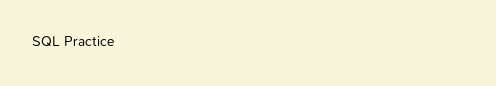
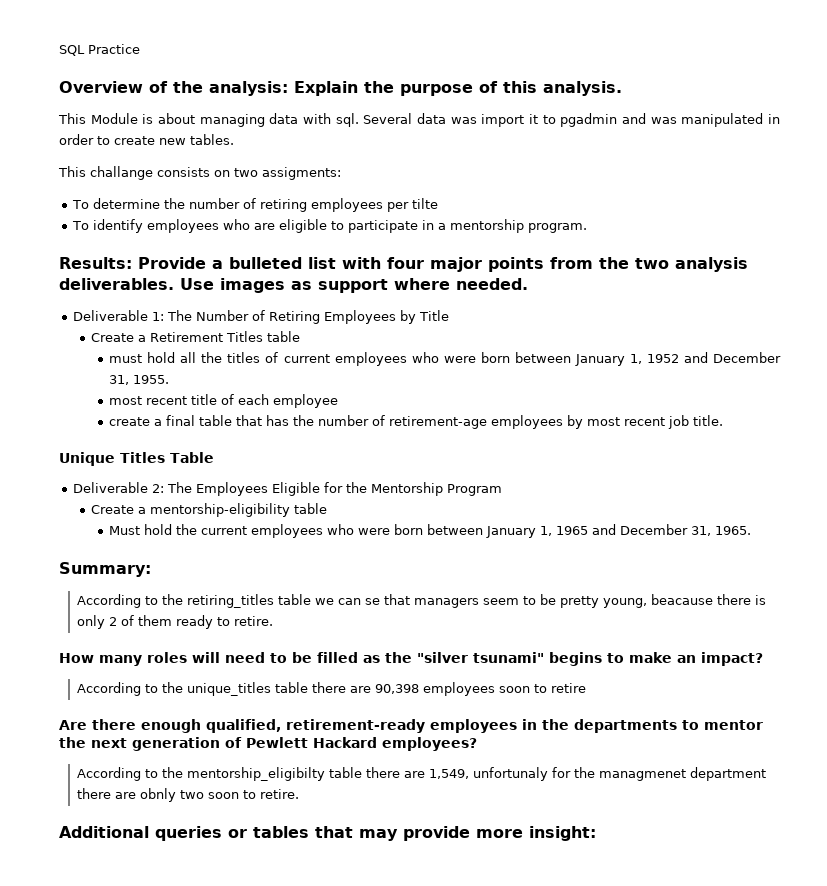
+ Overview of the analysis: Explain the purpose of this analysis.
+ This Module is about managing data with sql. Several data was import it to pgadmin and was manipulated in order to create new tables.
+ This challange consists on two assigments:
+ To determine the number of retiring employees per tilte
+ To identify employees who are eligible to participate in a mentorship program.
+ Results: Provide a bulleted list with four major points from the two analysis deliverables. Use images as support where needed.
+ Deliverable 1: The Number of Retiring Employees by Title
+ Create a Retirement Titles table
+ must hold all the titles of current employees who were born between January 1, 1952 and December 31, 1955.
+ most recent title of each employee
+ create a final table that has the number of retirement-age employees by most recent job title.
+ Unique Titles Table
+ Deliverable 2: The Employees Eligible for the Mentorship Program
+ Create a mentorship-eligibility table
+ Must hold the current employees who were born between January 1, 1965 and December 31, 1965.
+ Summary:
+ According to the retiring_titles table we can se that managers seem to be pretty young, beacause there is only 2 of them ready to retire.
+ How many roles will need to be filled as the "silver tsunami" begins to make an impact?
+ According to the unique_titles table there are 90,398 employees soon to retire
+ Are there enough qualified, retirement-ready employees in the departments to mentor the next generation of Pewlett Hackard employees?
+ According to the mentorship_eligibilty table there are 1,549, unfortunaly for the managmenet department there are obnly two soon to retire.
+ Additional queries or tables that may provide more insight:

